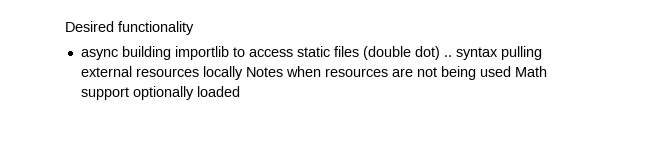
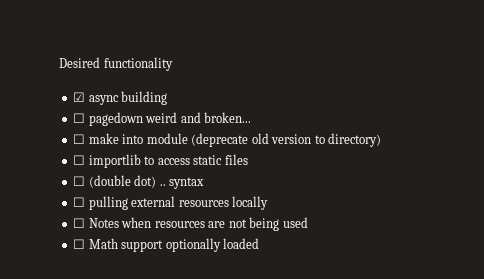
- async building importlib to access static files (double dot) .. syntax pulling external resources locally Notes when resources are not being used Math support optionally loaded
+ ☑ async building
+ ☐ pagedown weird and broken...
+ ☐ make into module (deprecate old version to directory)
+ ☐ importlib to access static files
+ ☐ (double dot) .. syntax
+ ☐ pulling external resources locally
+ ☐ Notes when resources are not being used
+ ☐ Math support optionally loaded

